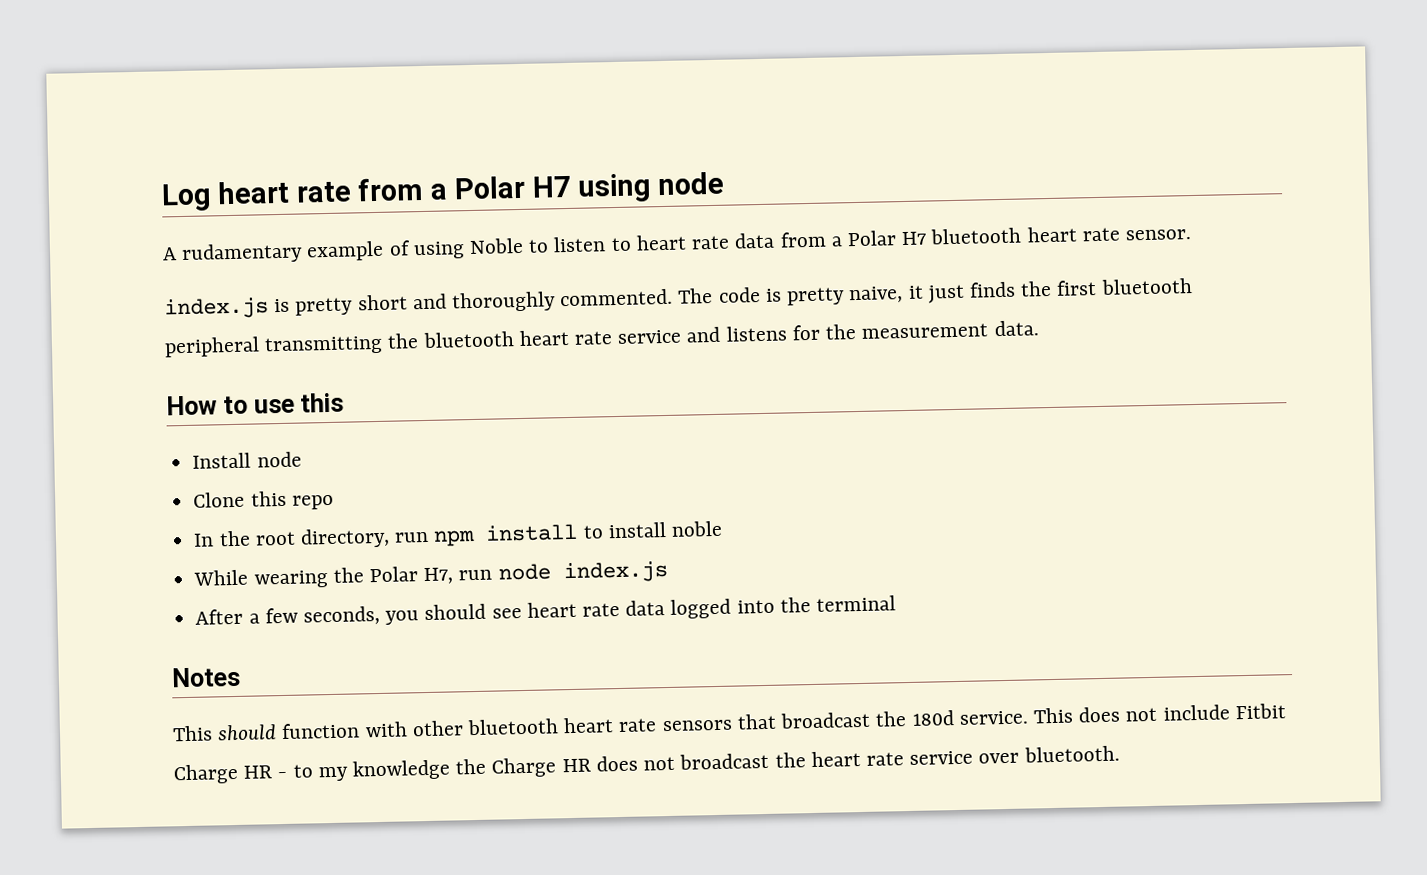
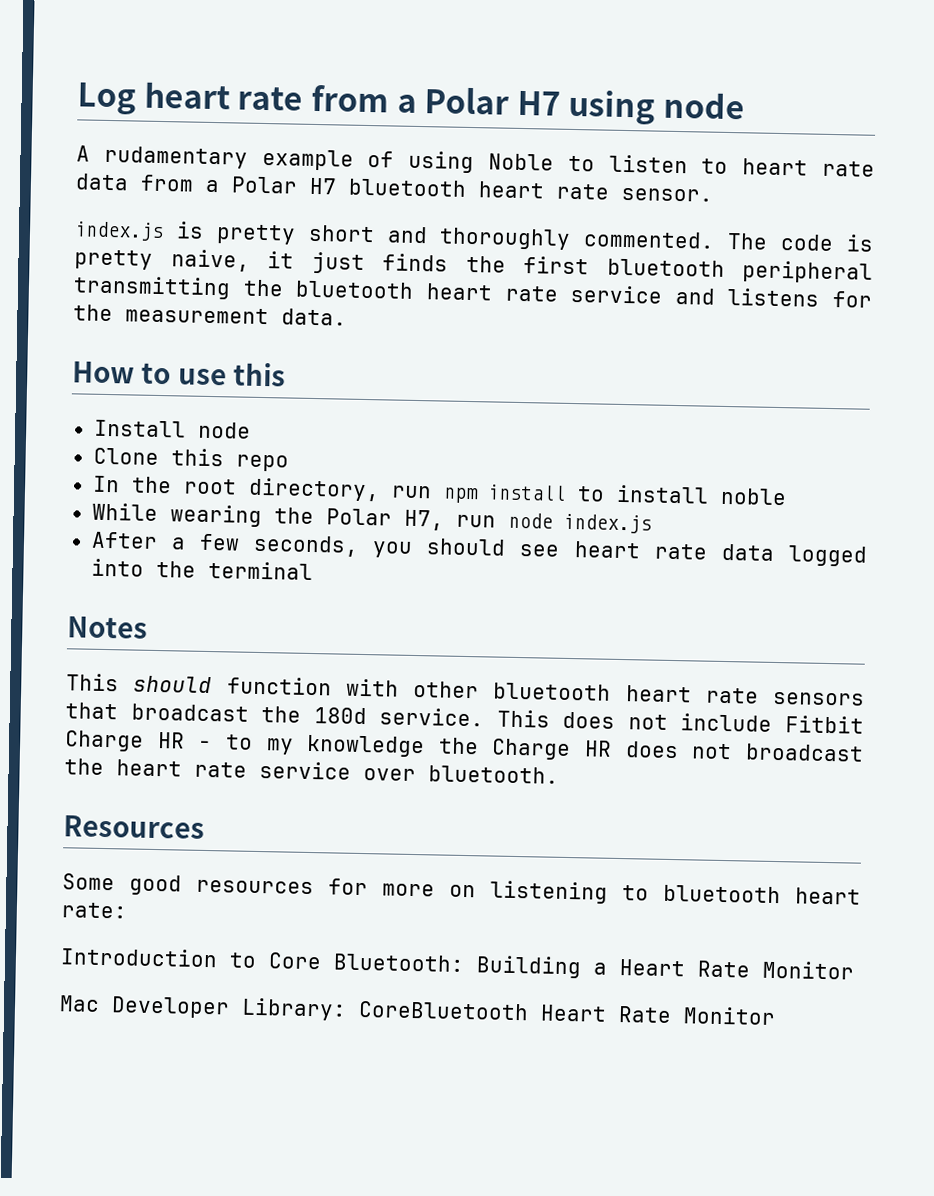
+ Resources
+ Some good resources for more on listening to bluetooth heart rate:
+ Introduction to Core Bluetooth: Building a Heart Rate Monitor
+ Mac Developer Library: CoreBluetooth Heart Rate Monitor

